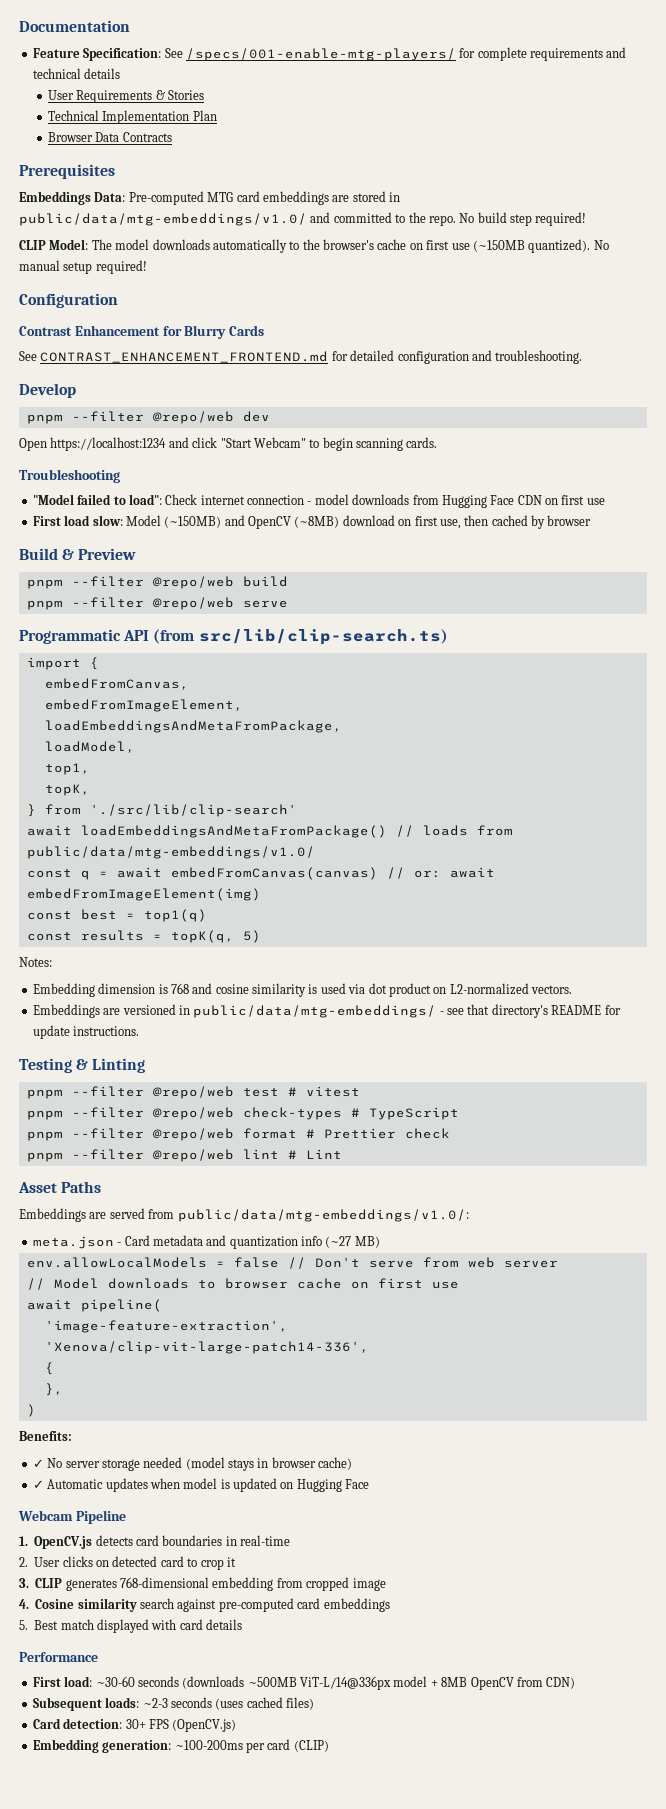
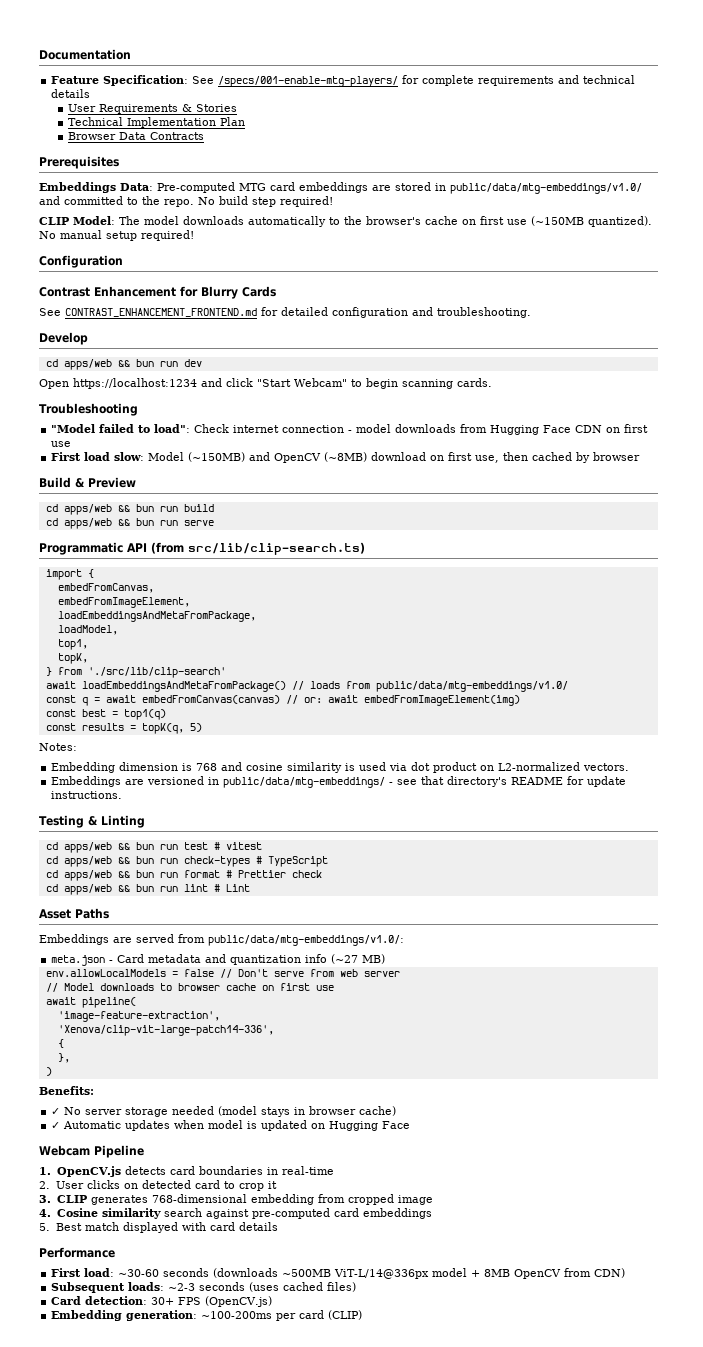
- pnpm --filter @repo/web dev
+ cd apps/web && bun run dev
- pnpm --filter @repo/web build
- pnpm --filter @repo/web serve
+ cd apps/web && bun run build
+ cd apps/web && bun run serve
- pnpm --filter @repo/web test # vitest
- pnpm --filter @repo/web check-types # TypeScript
- pnpm --filter @repo/web format # Prettier check
+ cd apps/web && bun run test # vitest
+ cd apps/web && bun run check-types # TypeScript
+ cd apps/web && bun run format # Prettier check
- pnpm --filter @repo/web lint # Lint
+ cd apps/web && bun run lint # Lint

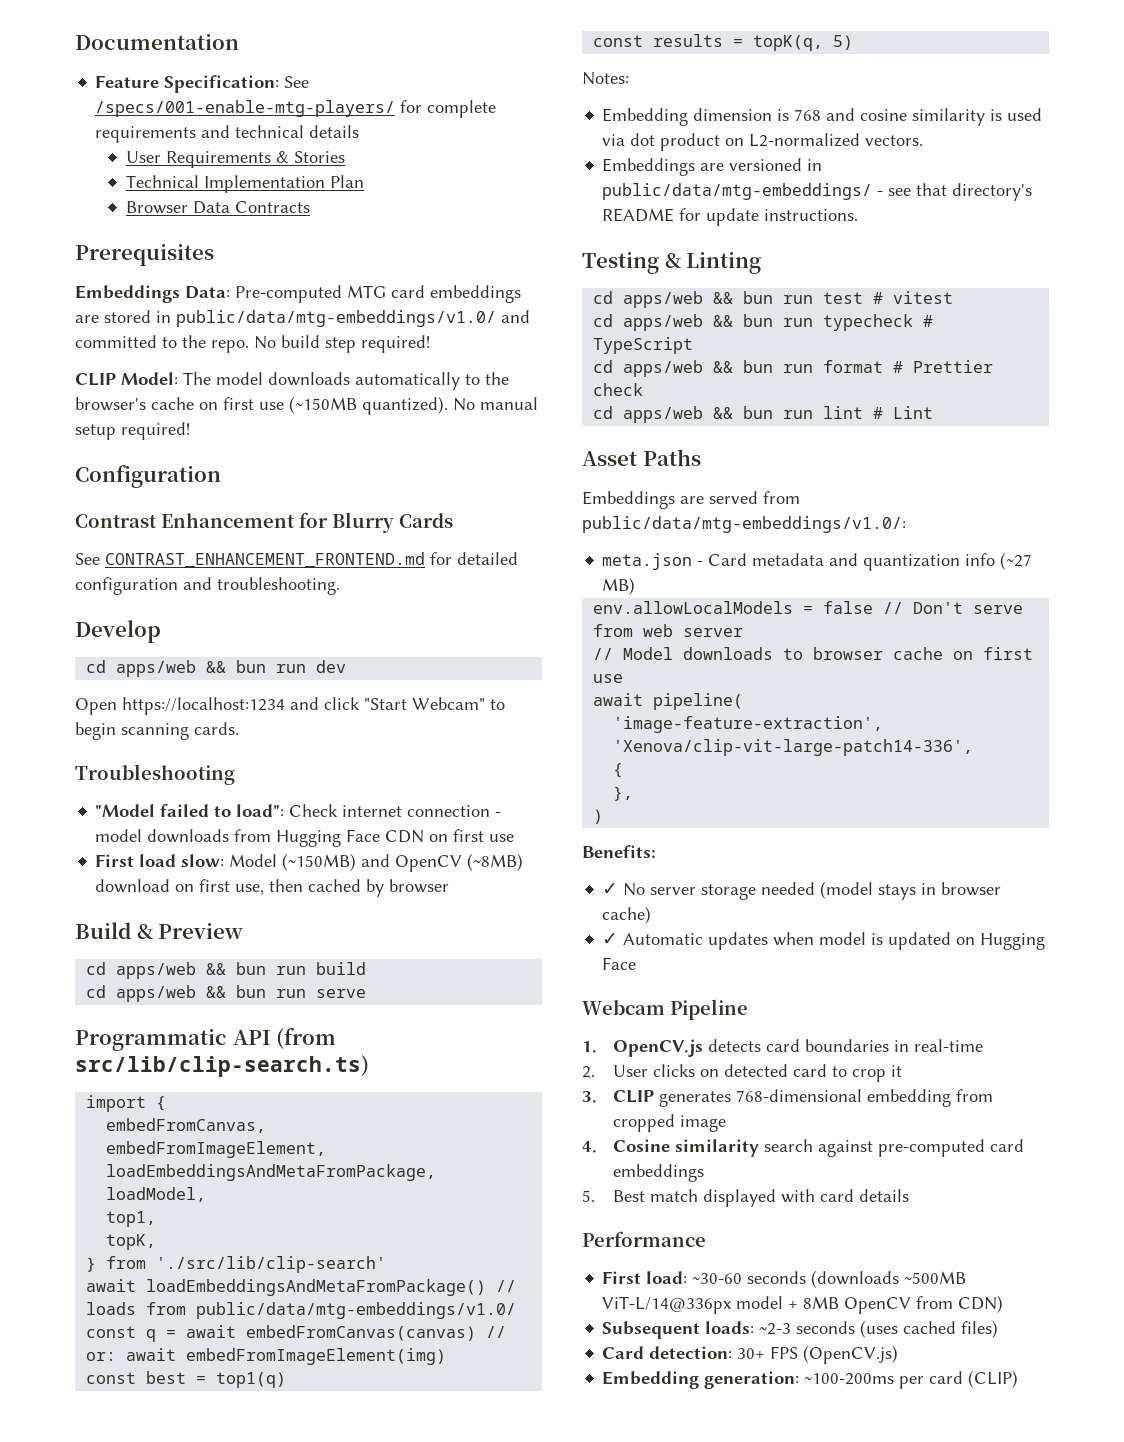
- cd apps/web && bun run check-types # TypeScript
+ cd apps/web && bun run typecheck # TypeScript

